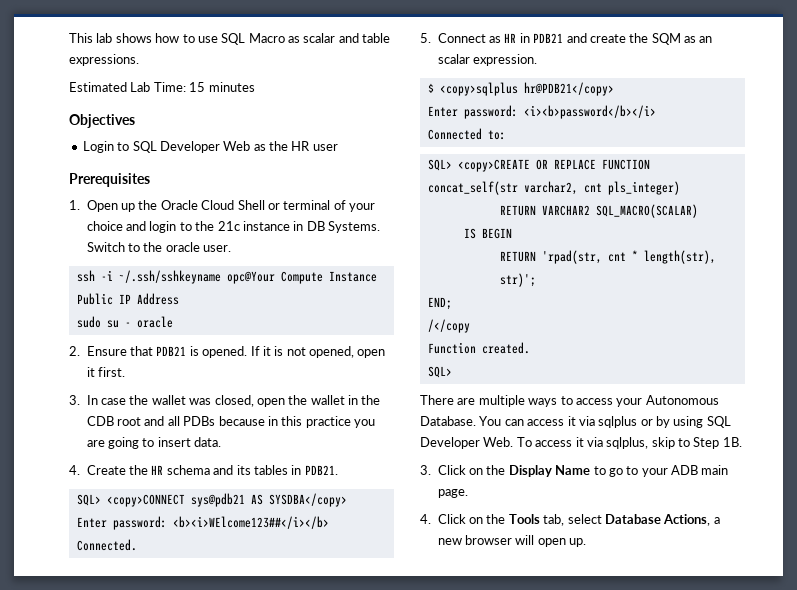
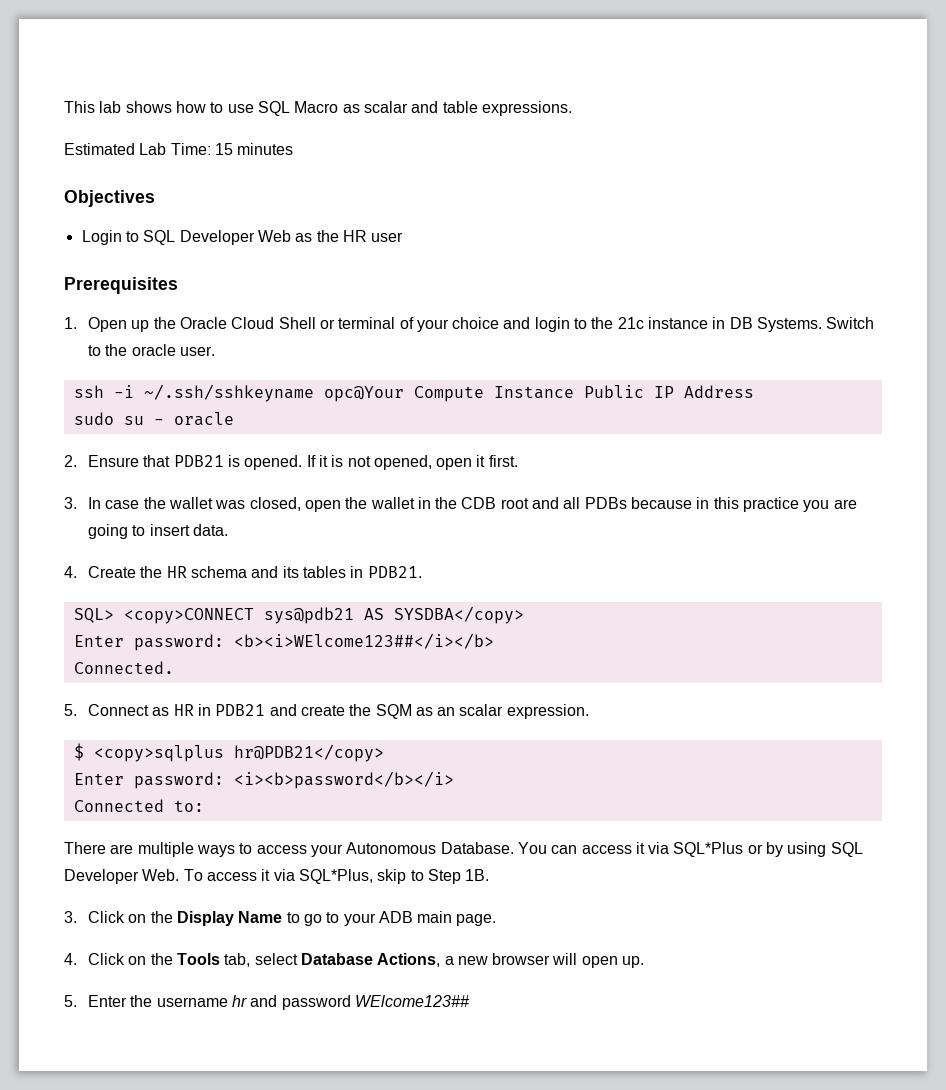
- SQL> <copy>CREATE OR REPLACE FUNCTION concat_self(str varchar2, cnt pls_integer)
- RETURN VARCHAR2 SQL_MACRO(SCALAR)
- IS BEGIN
- RETURN 'rpad(str, cnt * length(str), str)';
- END;
- /</copy
- Function created.
- SQL>
- You can access it via sqlplus or by using SQL Developer Web. To access it via sqlplus, skip to Step 1B.
+ You can access it via SQL*Plus or by using SQL Developer Web. To access it via SQL*Plus, skip to Step 1B.
+ 5. Enter the username hr and password WElcome123##

